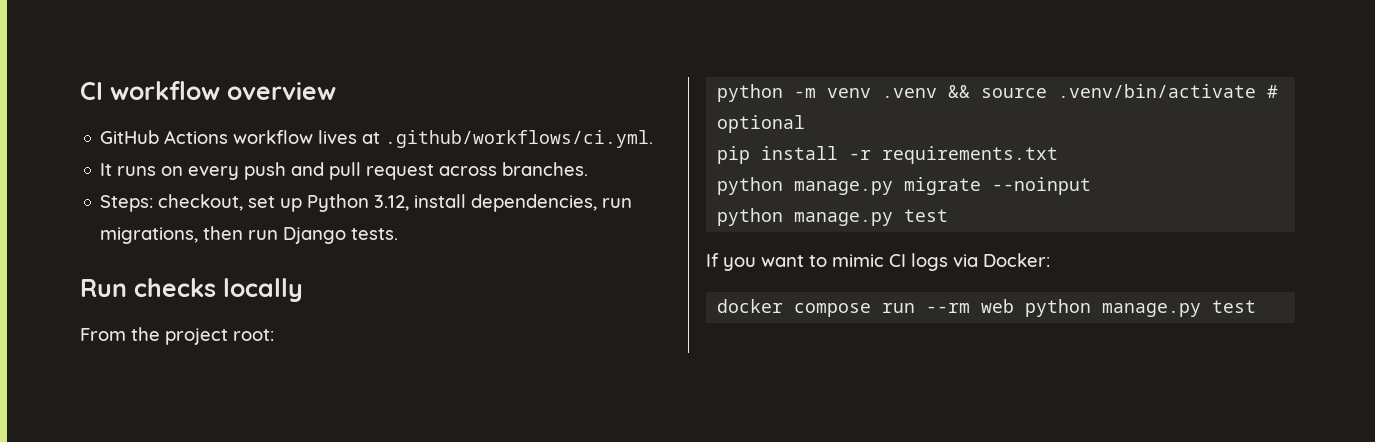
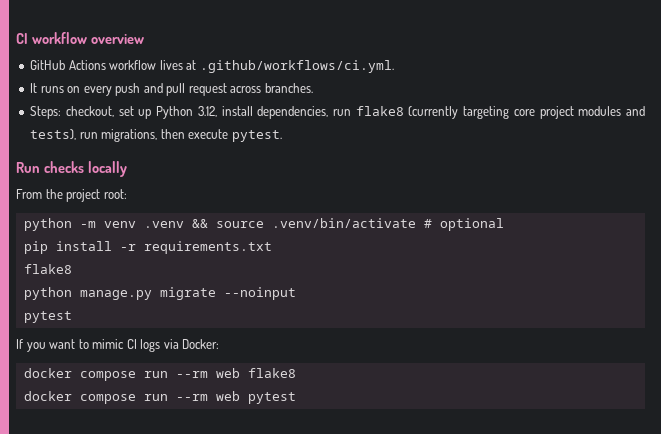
- Steps: checkout, set up Python 3.12, install dependencies, run migrations, then run Django tests.
+ Steps: checkout, set up Python 3.12, install dependencies, run flake8 (currently targeting core project modules and tests), run migrations, then execute pytest.
  pip install -r requirements.txt
+ flake8
  python manage.py migrate --noinput
- python manage.py test
+ pytest
- docker compose run --rm web python manage.py test
+ docker compose run --rm web flake8
+ docker compose run --rm web pytest

